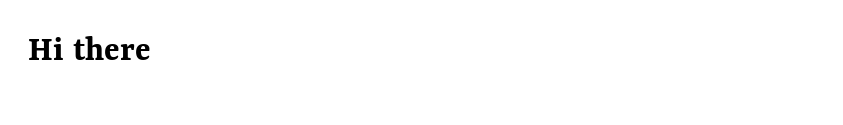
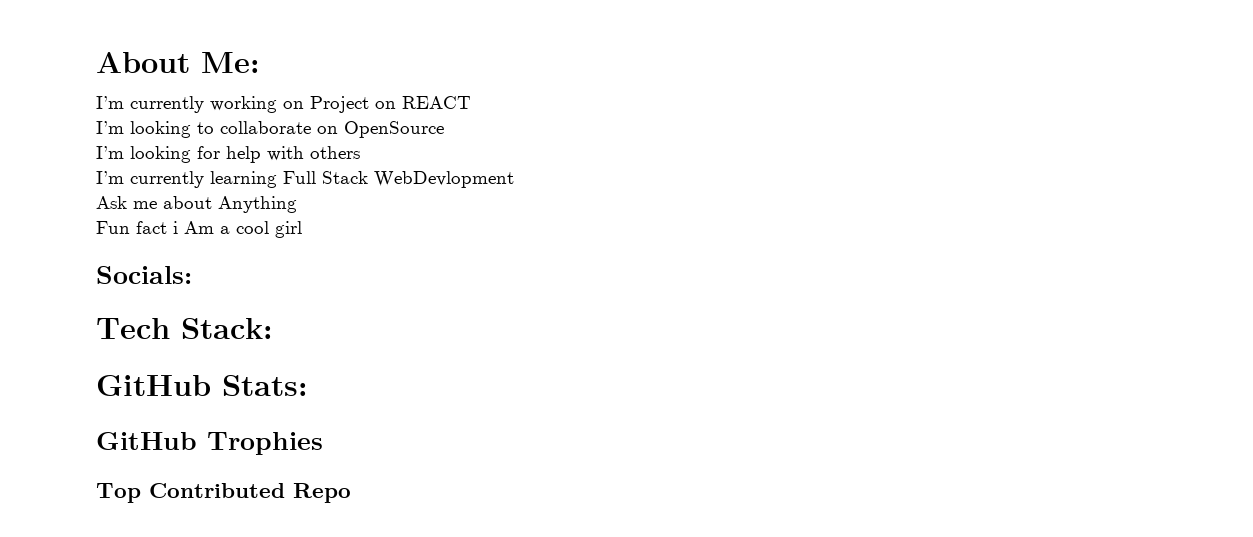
- Hi there
+ About Me:
+ I’m currently working on Project on REACT
+ I’m looking to collaborate on OpenSource
+ I’m looking for help with others
+ I’m currently learning Full Stack WebDevlopment
+ Ask me about Anything
+ Fun fact i Am a cool girl
+ Socials:
+ Tech Stack:
+ GitHub Stats:
+ GitHub Trophies
+ Top Contributed Repo

